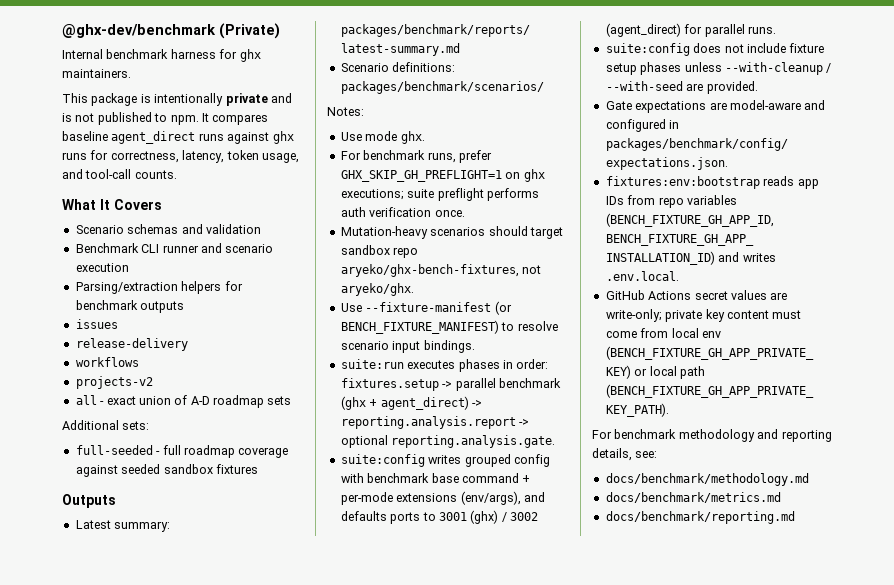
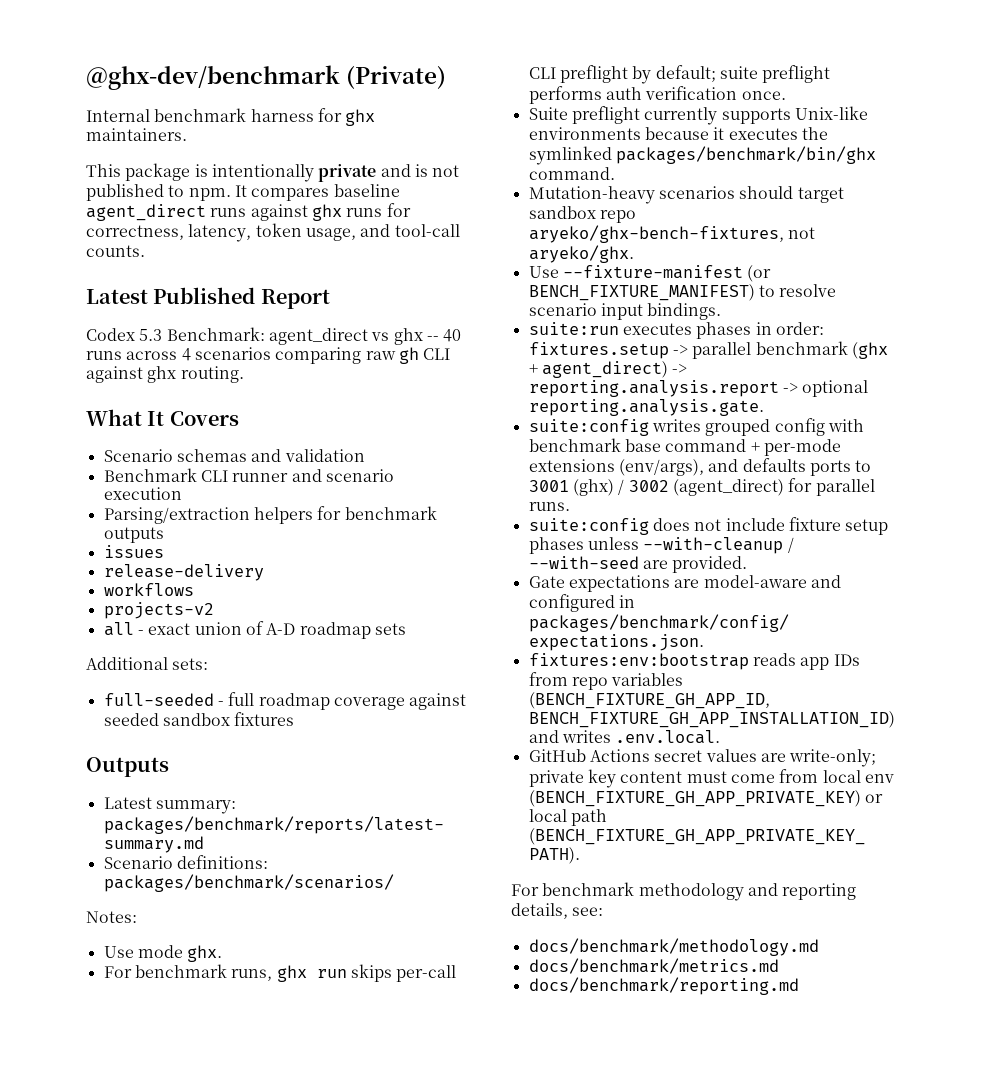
+ Latest Published Report
+ Codex 5.3 Benchmark: agent_direct vs ghx -- 40 runs across 4 scenarios comparing raw gh CLI against ghx routing.
- For benchmark runs, prefer GHX_SKIP_GH_PREFLIGHT=1 on ghx executions; suite preflight performs auth verification once.
+ For benchmark runs, ghx run skips per-call CLI preflight by default; suite preflight performs auth verification once.
+ Suite preflight currently supports Unix-like environments because it executes the symlinked packages/benchmark/bin/ghx command.

